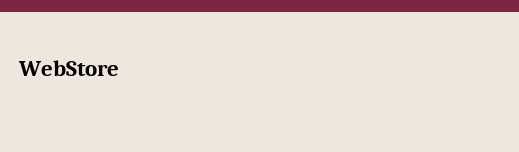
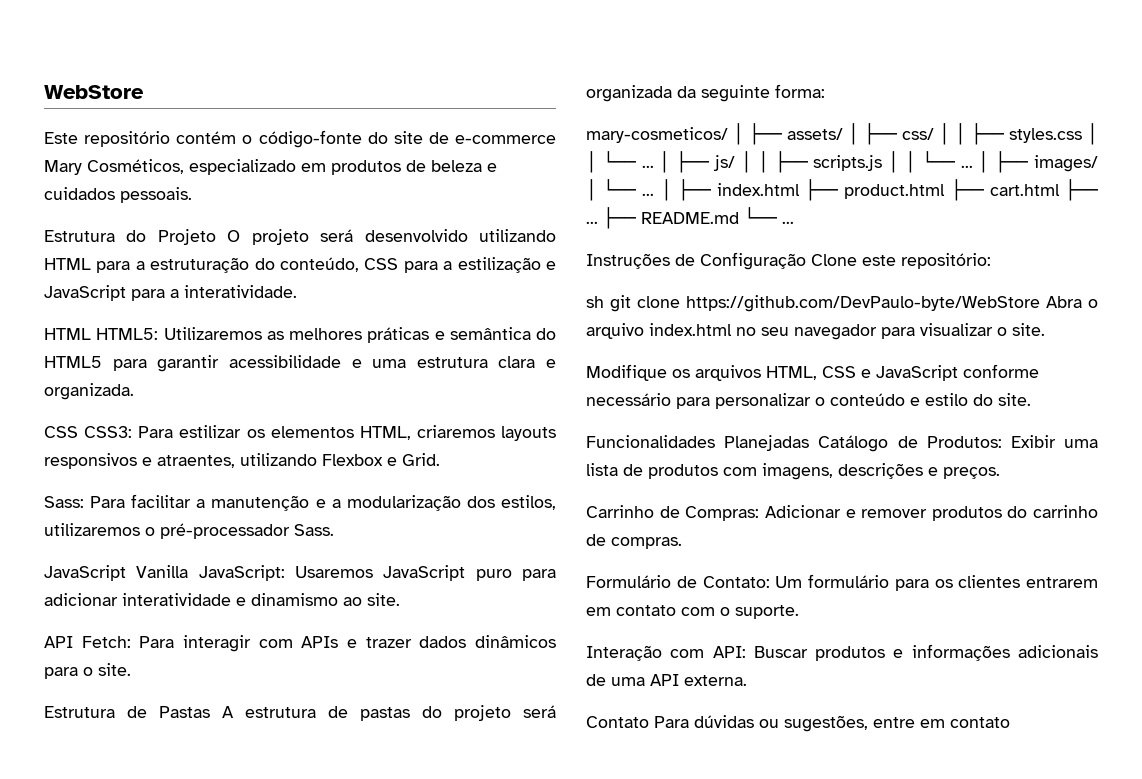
+ Este repositório contém o código-fonte do site de e-commerce Mary Cosméticos, especializado em produtos de beleza e cuidados pessoais.
+ Estrutura do Projeto O projeto será desenvolvido utilizando HTML para a estruturação do conteúdo, CSS para a estilização e JavaScript para a interatividade.
+ HTML HTML5: Utilizaremos as melhores práticas e semântica do HTML5 para garantir acessibilidade e uma estrutura clara e organizada.
+ CSS CSS3: Para estilizar os elementos HTML, criaremos layouts responsivos e atraentes, utilizando Flexbox e Grid.
+ Sass: Para facilitar a manutenção e a modularização dos estilos, utilizaremos o pré-processador Sass.
+ JavaScript Vanilla JavaScript: Usaremos JavaScript puro para adicionar interatividade e dinamismo ao site.
+ API Fetch: Para interagir com APIs e trazer dados dinâmicos para o site.
+ Estrutura de Pastas A estrutura de pastas do projeto será organizada da seguinte forma:
+ mary-cosmeticos/ │ ├── assets/ │ ├── css/ │ │ ├── styles.css │ │ └── ... │ ├── js/ │ │ ├── scripts.js │ │ └── ... │ ├── images/ │ └── ... │ ├── index.html ├── product.html ├── cart.html ├── ... ├── README.md └── ...
+ Instruções de Configuração Clone este repositório:
+ sh git clone https://github.com/DevPaulo-byte/WebStore Abra o arquivo index.html no seu navegador para visualizar o site.
+ Modifique os arquivos HTML, CSS e JavaScript conforme necessário para personalizar o conteúdo e estilo do site.
+ Funcionalidades Planejadas Catálogo de Produtos: Exibir uma lista de produtos com imagens, descrições e preços.
+ Carrinho de Compras: Adicionar e remover produtos do carrinho de compras.
+ Formulário de Contato: Um formulário para os clientes entrarem em contato com o suporte.
+ Interação com API: Buscar produtos e informações adicionais de uma API externa.
+ Contato Para dúvidas ou sugestões, entre em contato

